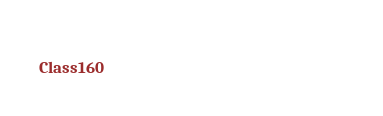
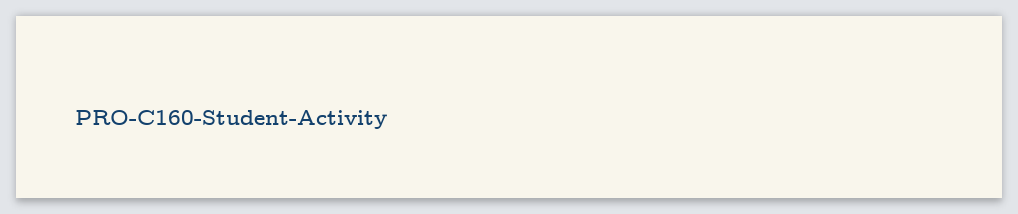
- Class160
+ PRO-C160-Student-Activity

